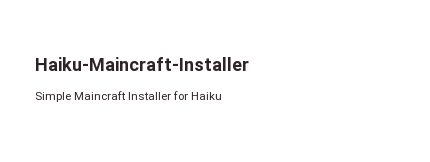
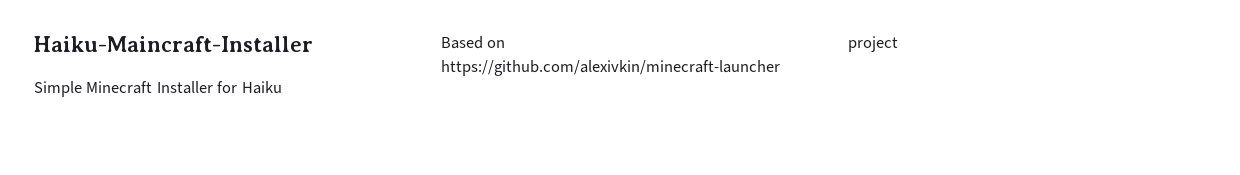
- Simple Maincraft Installer for Haiku
+ Simple Minecraft Installer for Haiku
+ Based on https://github.com/alexivkin/minecraft-launcher project

